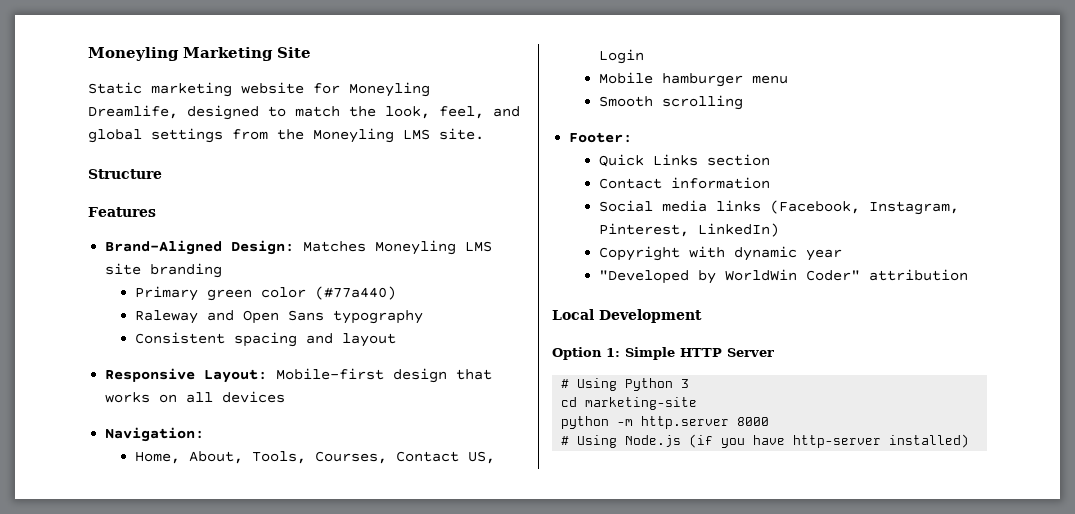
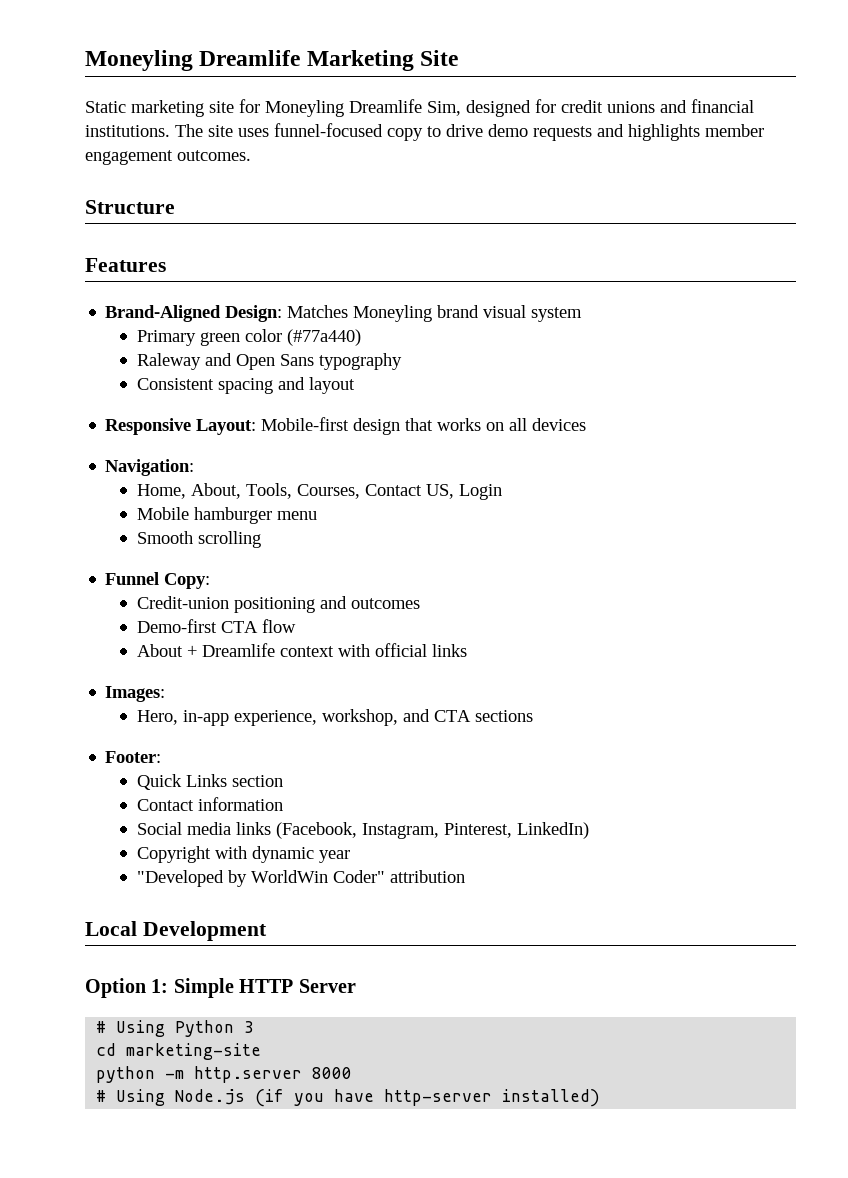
- Moneyling Marketing Site
+ Moneyling Dreamlife Marketing Site
- Static marketing website for Moneyling Dreamlife, designed to match the look, feel, and global settings from the Moneyling LMS site.
+ Static marketing site for Moneyling Dreamlife Sim, designed for credit unions and financial institutions. The site uses funnel‑focused copy to drive demo requests and highlights member engagement outcomes.
- Brand-Aligned Design: Matches Moneyling LMS site branding
+ Brand-Aligned Design: Matches Moneyling brand visual system
+ Funnel Copy:
+ Credit‑union positioning and outcomes
+ Demo‑first CTA flow
+ About + Dreamlife context with official links
+ Images:
+ Hero, in‑app experience, workshop, and CTA sections

